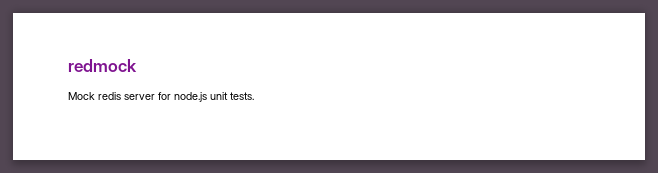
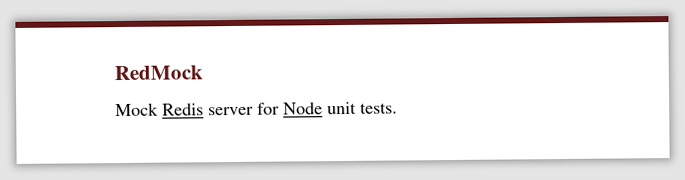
- redmock
+ RedMock
- Mock redis server for node.js unit tests.
+ Mock Redis server for Node unit tests.

